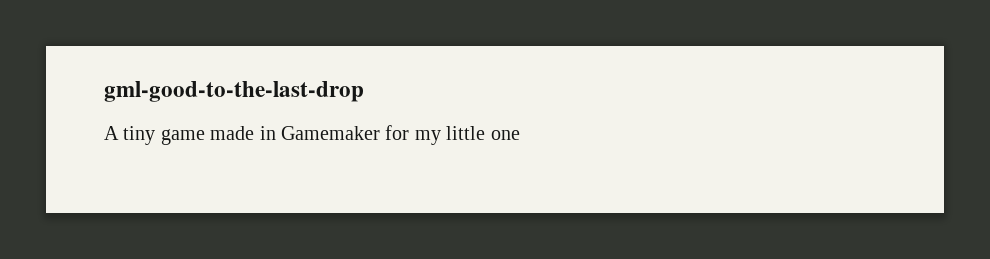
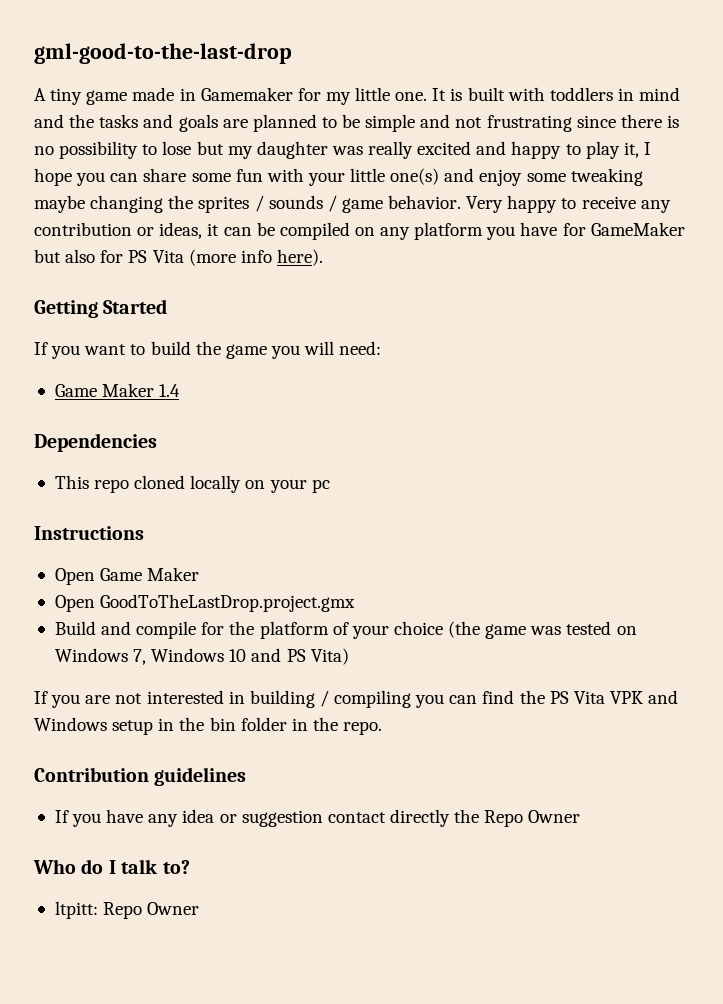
- A tiny game made in Gamemaker for my little one
+ A tiny game made in Gamemaker for my little one. It is built with toddlers in mind and the tasks and goals are planned to be simple and not frustrating since there is no possibility to lose but my daughter was really excited and happy to play it, I hope you can share some fun with your little one(s) and enjoy some tweaking maybe changing the sprites / sounds / game behavior. Very happy to receive any contribution or ideas, it can be compiled on any platform you have for GameMaker but also for PS Vita (more info here).
+ Getting Started
+ If you want to build the game you will need:
+ Game Maker 1.4
+ Dependencies
+ This repo cloned locally on your pc
+ Instructions
+ Open Game Maker
+ Open GoodToTheLastDrop.project.gmx
+ Build and compile for the platform of your choice (the game was tested on Windows 7, Windows 10 and PS Vita)
+ If you are not interested in building / compiling you can find the PS Vita VPK and Windows setup in the bin folder in the repo.
+ Contribution guidelines
+ If you have any idea or suggestion contact directly the Repo Owner
+ Who do I talk to?
+ ltpitt: Repo Owner

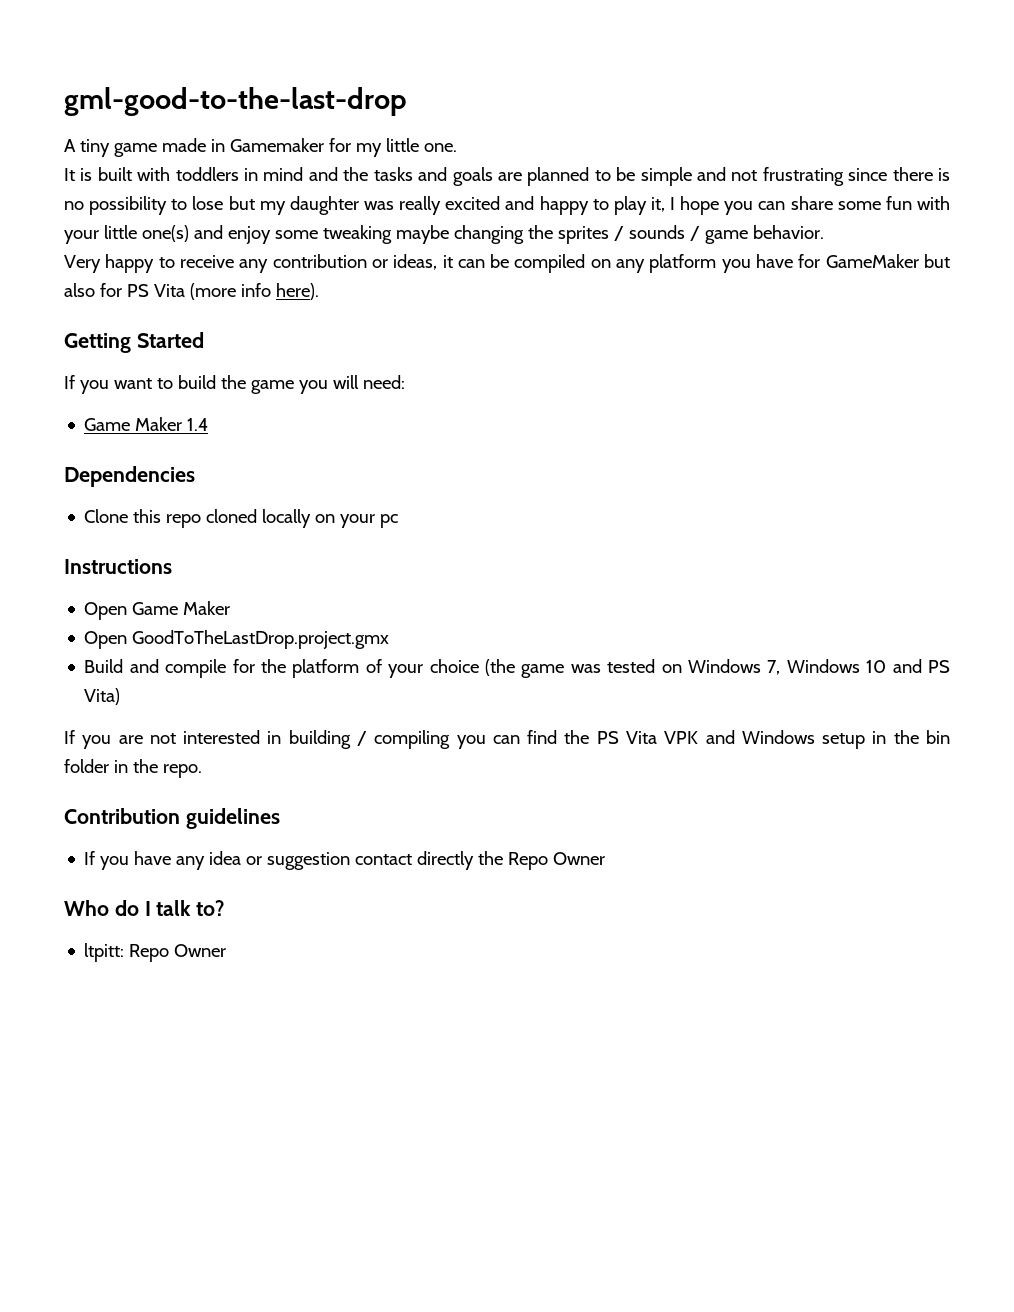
- A tiny game made in Gamemaker for my little one. It is built with toddlers in mind and the tasks and goals are planned to be simple and not frustrating since there is no possibility to lose but my daughter was really excited and happy to play it, I hope you can share some fun with your little one(s) and enjoy some tweaking maybe changing the sprites / sounds / game behavior. Very happy to receive any contribution or ideas, it can be compiled on any platform you have for GameMaker but also for PS Vita (more info here).
+ A tiny game made in Gamemaker for my little one.
+ It is built with toddlers in mind and the tasks and goals are planned to be simple and not frustrating since there is no possibility to lose but my daughter was really excited and happy to play it, I hope you can share some fun with your little one(s) and enjoy some tweaking maybe changing the sprites / sounds / game behavior.
+ Very happy to receive any contribution or ideas, it can be compiled on any platform you have for GameMaker but also for PS Vita (more info here).
- This repo cloned locally on your pc
+ Clone this repo cloned locally on your pc

